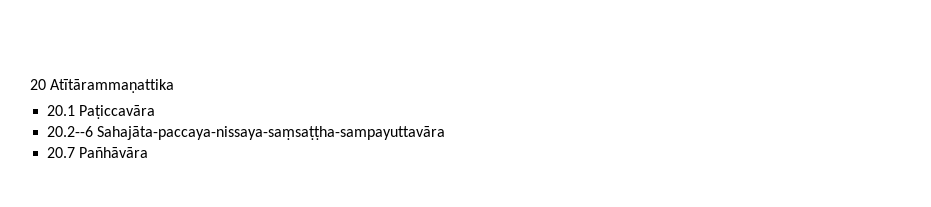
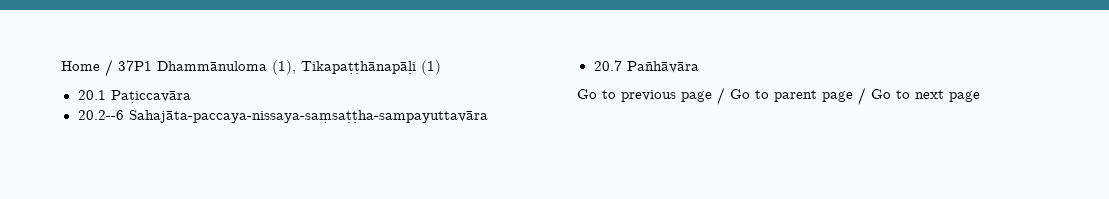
- 20 Atītārammaṇattika
+ Home / 37P1 Dhammānuloma (1), Tikapaṭṭhānapāḷi (1)
+ Go to previous page / Go to parent page / Go to next page

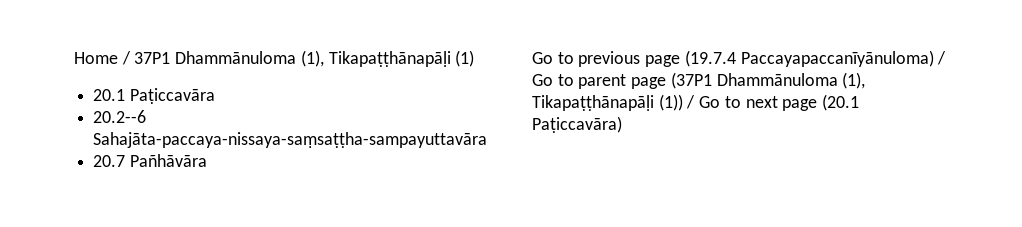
- Go to previous page / Go to parent page / Go to next page
+ Go to previous page (19.7.4 Paccayapaccanīyānuloma) / Go to parent page (37P1 Dhammānuloma (1), Tikapaṭṭhānapāḷi (1)) / Go to next page (20.1 Paṭiccavāra)

